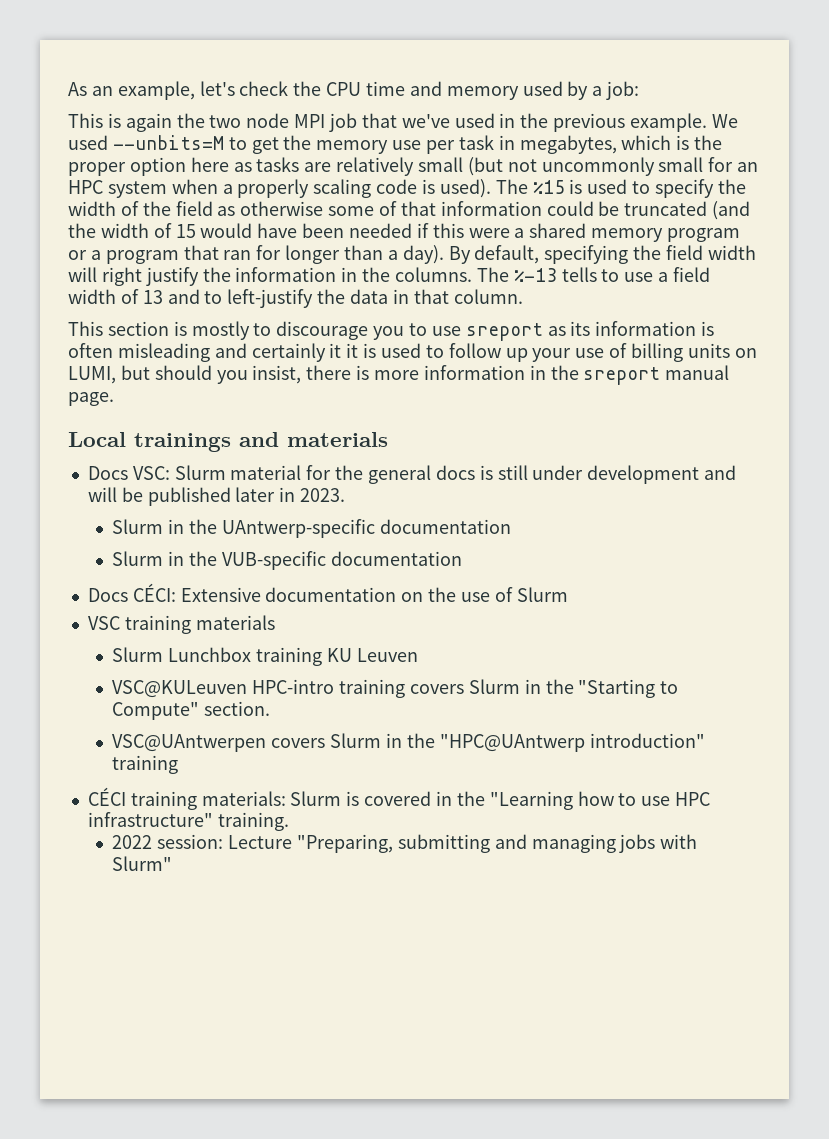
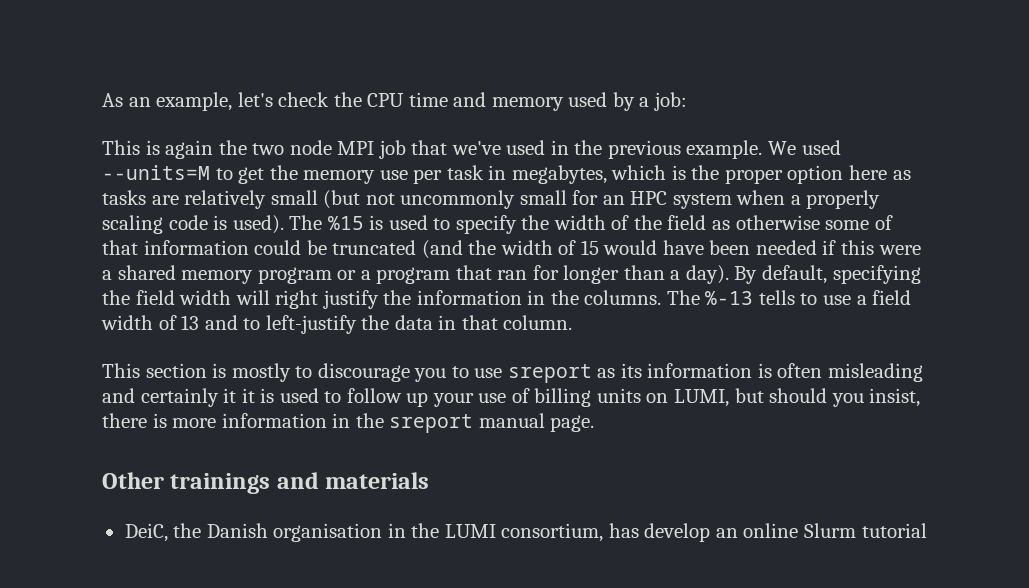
- We used --unbits=M to get the memory use per task in megabytes, which is the proper option here as tasks are relatively small (but not uncommonly small for an HPC system when a properly scaling code is used).
+ We used --units=M to get the memory use per task in megabytes, which is the proper option here as tasks are relatively small (but not uncommonly small for an HPC system when a properly scaling code is used).
- Local trainings and materials
+ Other trainings and materials
- Docs VSC: Slurm material for the general docs is still under development and will be published later in 2023.
- Slurm in the UAntwerp-specific documentation
- Slurm in the VUB-specific documentation
- Docs CÉCI: Extensive documentation on the use of Slurm
- VSC training materials
- Slurm Lunchbox training KU Leuven
- VSC@KULeuven HPC-intro training covers Slurm in the "Starting to Compute" section.
- VSC@UAntwerpen covers Slurm in the "HPC@UAntwerp introduction" training
- CÉCI training materials: Slurm is covered in the "Learning how to use HPC infrastructure" training.
- 2022 session: Lecture "Preparing, submitting and managing jobs with Slurm"
+ DeiC, the Danish organisation in the LUMI consortium, has develop an online Slurm tutorial

